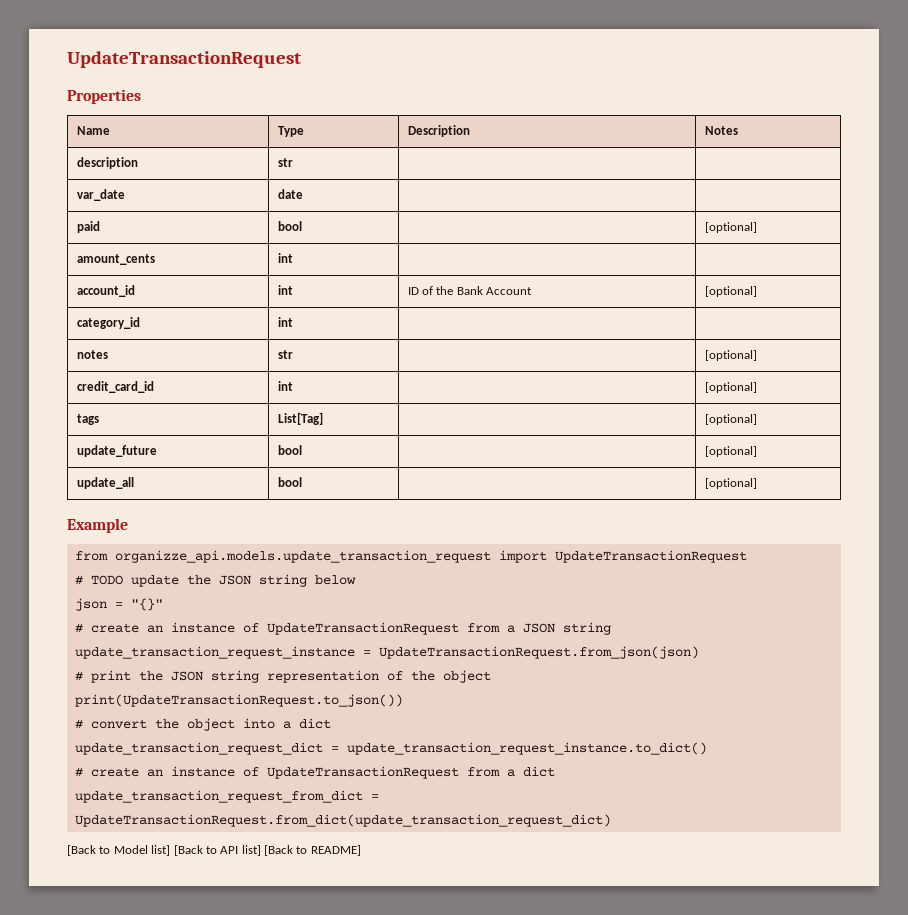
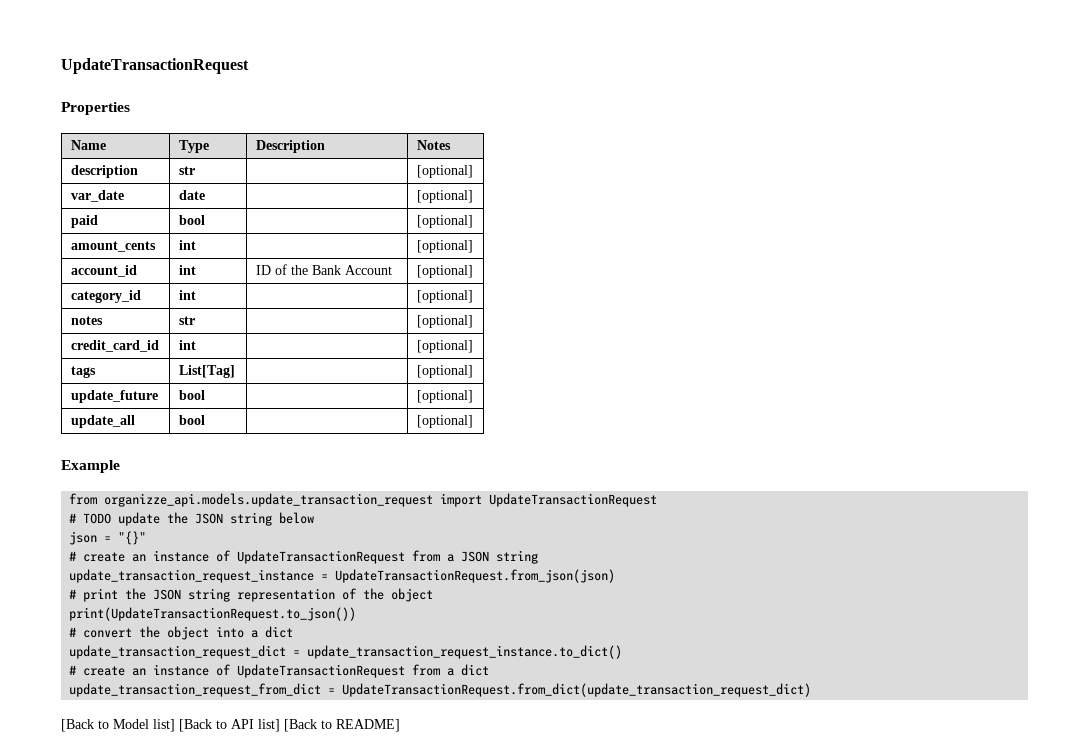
- description | str | |
+ description | str | | [optional]
- var_date | date | |
+ var_date | date | | [optional]
- amount_cents | int | |
+ amount_cents | int | | [optional]
- category_id | int | |
+ category_id | int | | [optional]

